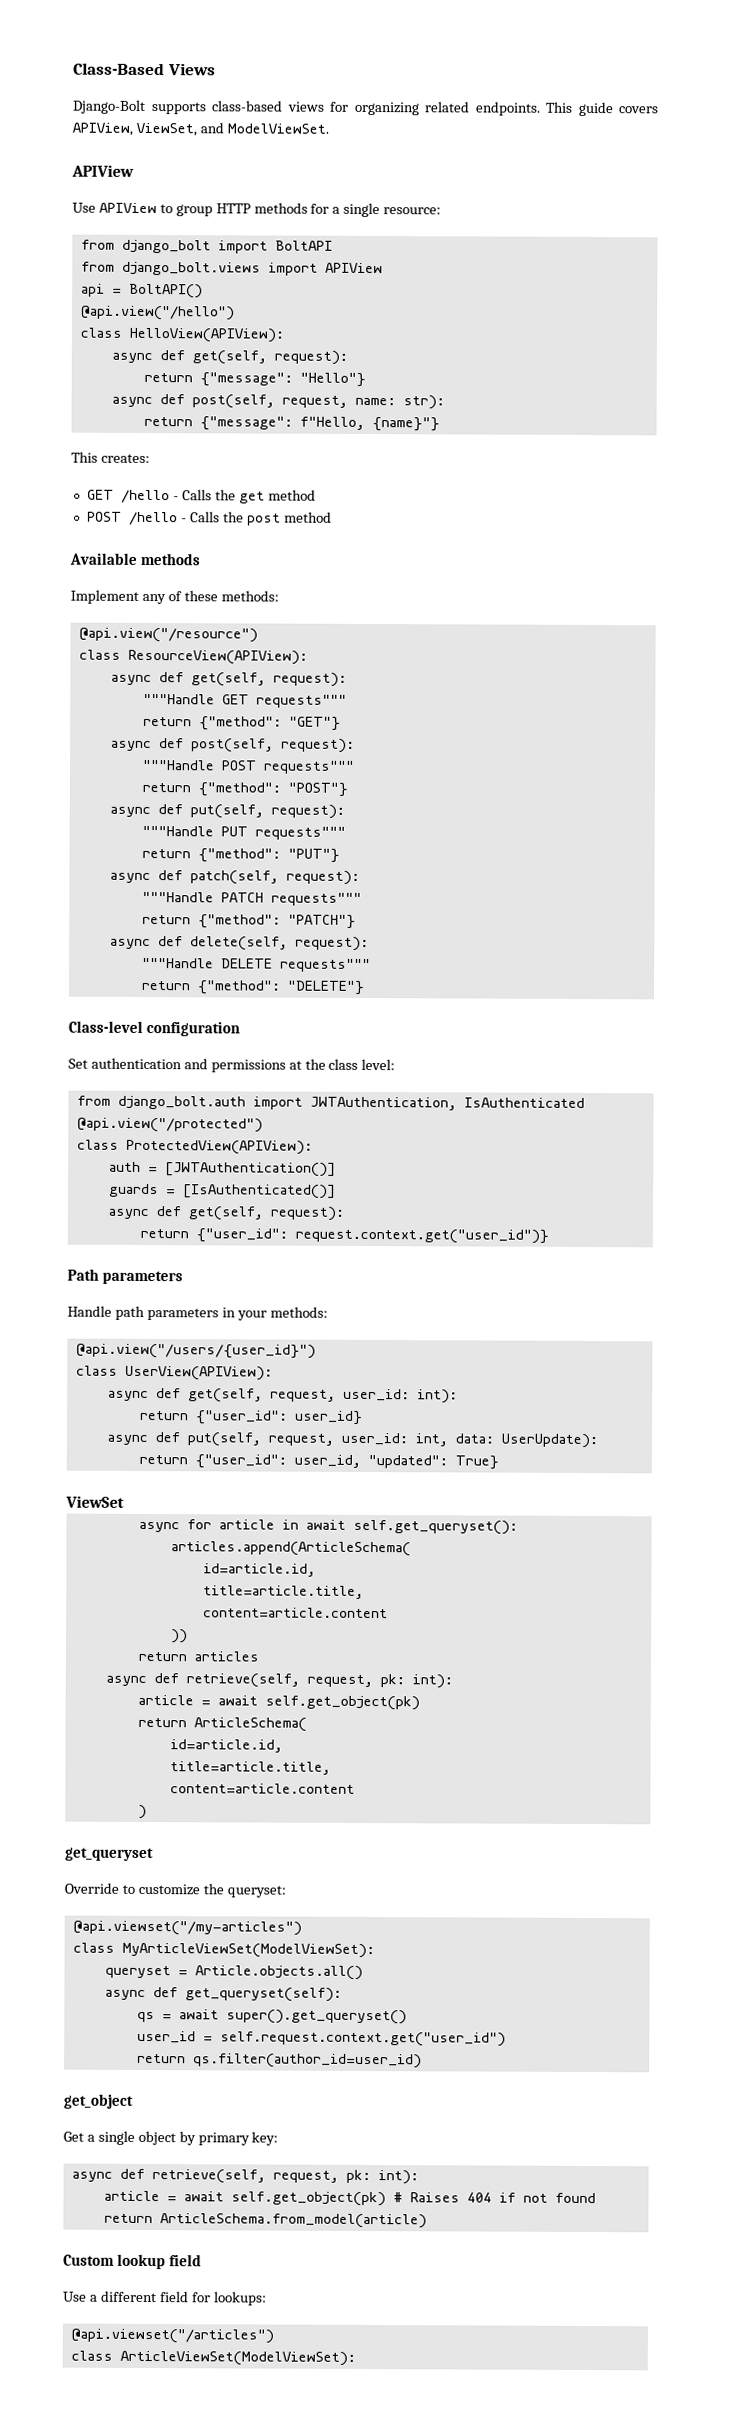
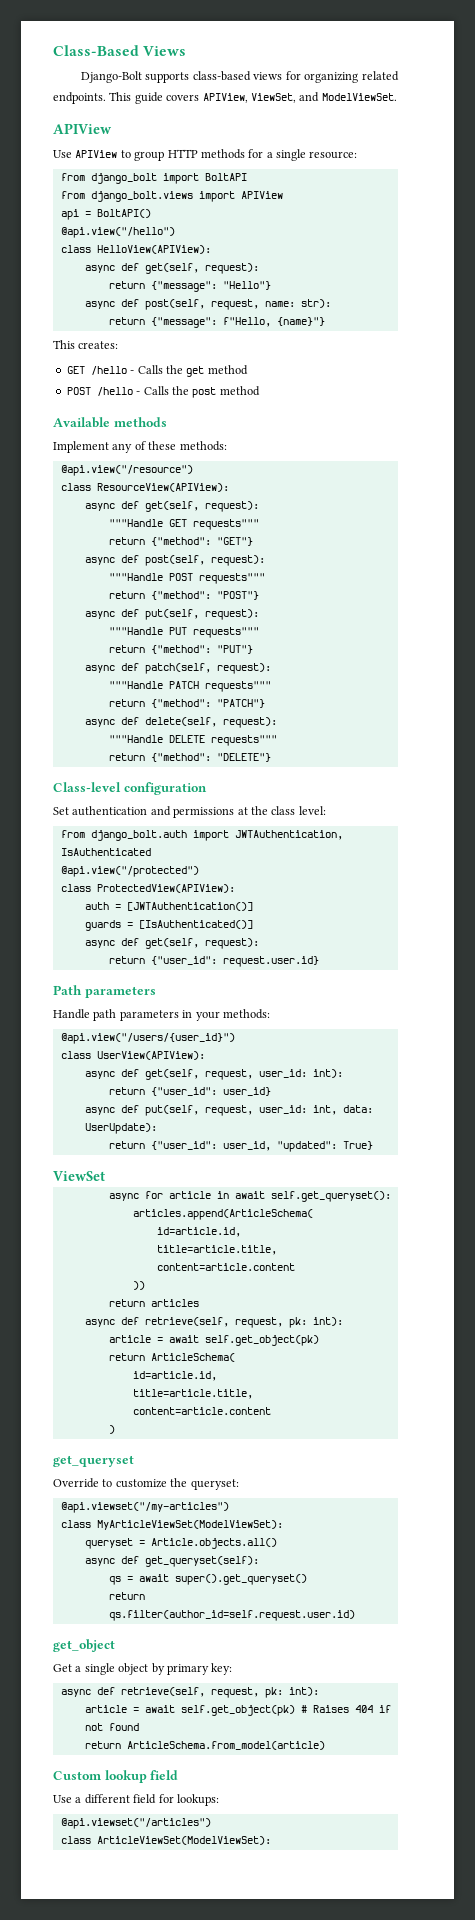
- return {"user_id": request.context.get("user_id")}
+ return {"user_id": request.user.id}
- user_id = self.request.context.get("user_id")
- return qs.filter(author_id=user_id)
+ return qs.filter(author_id=self.request.user.id)

